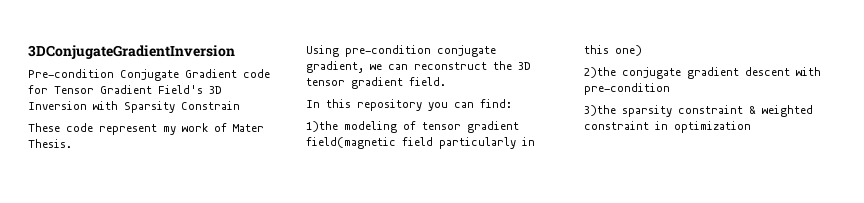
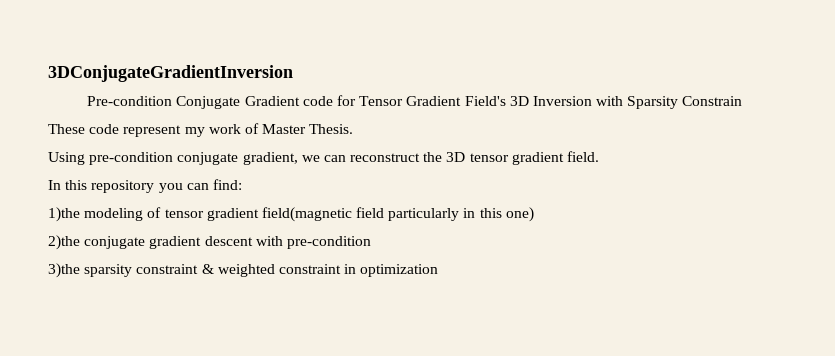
- These code represent my work of Mater Thesis.
+ These code represent my work of Master Thesis.

